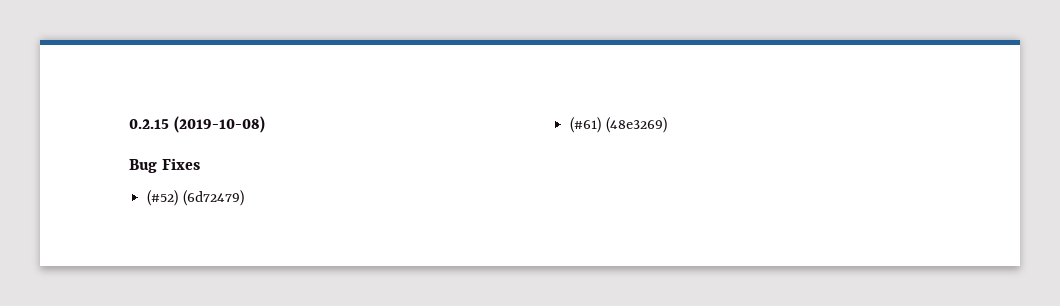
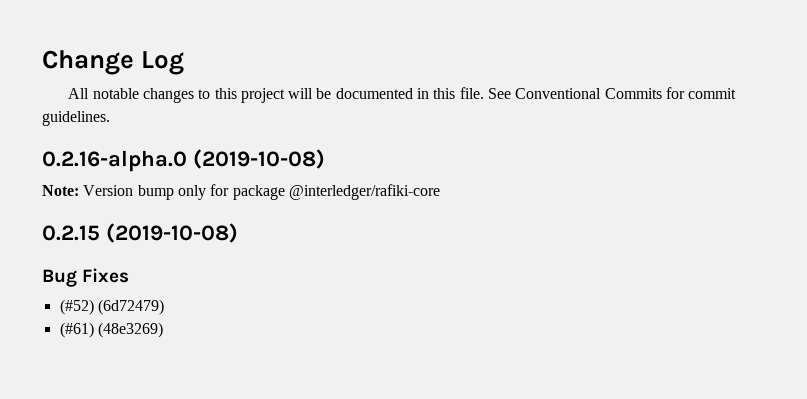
+ Change Log
+ All notable changes to this project will be documented in this file. See Conventional Commits for commit guidelines.
+ 0.2.16-alpha.0 (2019-10-08)
+ Note: Version bump only for package @interledger/rafiki-core

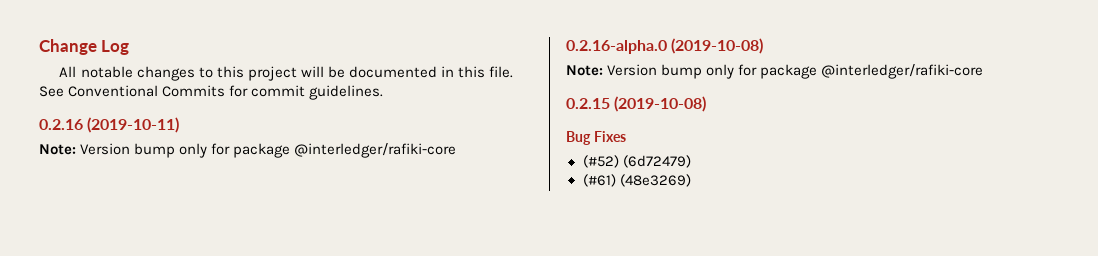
+ 0.2.16 (2019-10-11)
+ Note: Version bump only for package @interledger/rafiki-core

